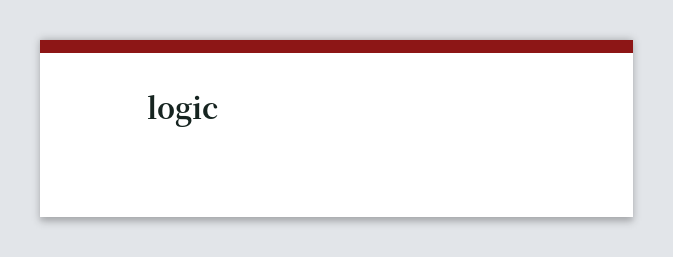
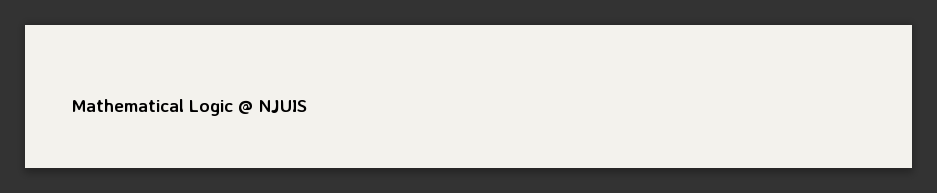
- logic
+ Mathematical Logic @ NJUIS

